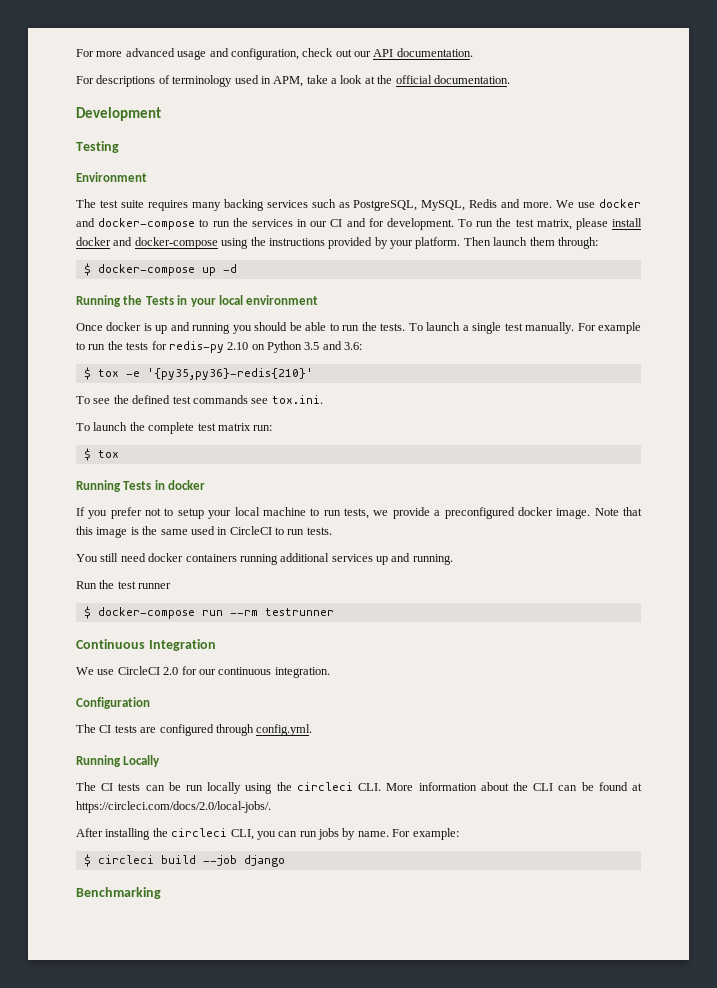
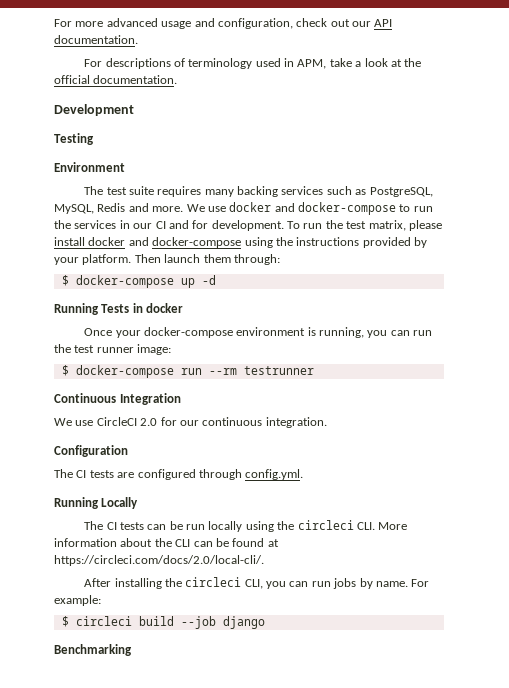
- Running the Tests in your local environment
- Once docker is up and running you should be able to run the tests. To launch a single test manually. For example to run the tests for redis-py 2.10 on Python 3.5 and 3.6:
- $ tox -e '{py35,py36}-redis{210}'
- To see the defined test commands see tox.ini.
- To launch the complete test matrix run:
- $ tox
  Running Tests in docker
- If you prefer not to setup your local machine to run tests, we provide a preconfigured docker image. Note that this image is the same used in CircleCI to run tests.
- You still need docker containers running additional services up and running.
- Run the test runner
+ Once your docker-compose environment is running, you can run the test runner image:
- The CI tests can be run locally using the circleci CLI. More information about the CLI can be found at https://circleci.com/docs/2.0/local-jobs/.
+ The CI tests can be run locally using the circleci CLI. More information about the CLI can be found at https://circleci.com/docs/2.0/local-cli/.

